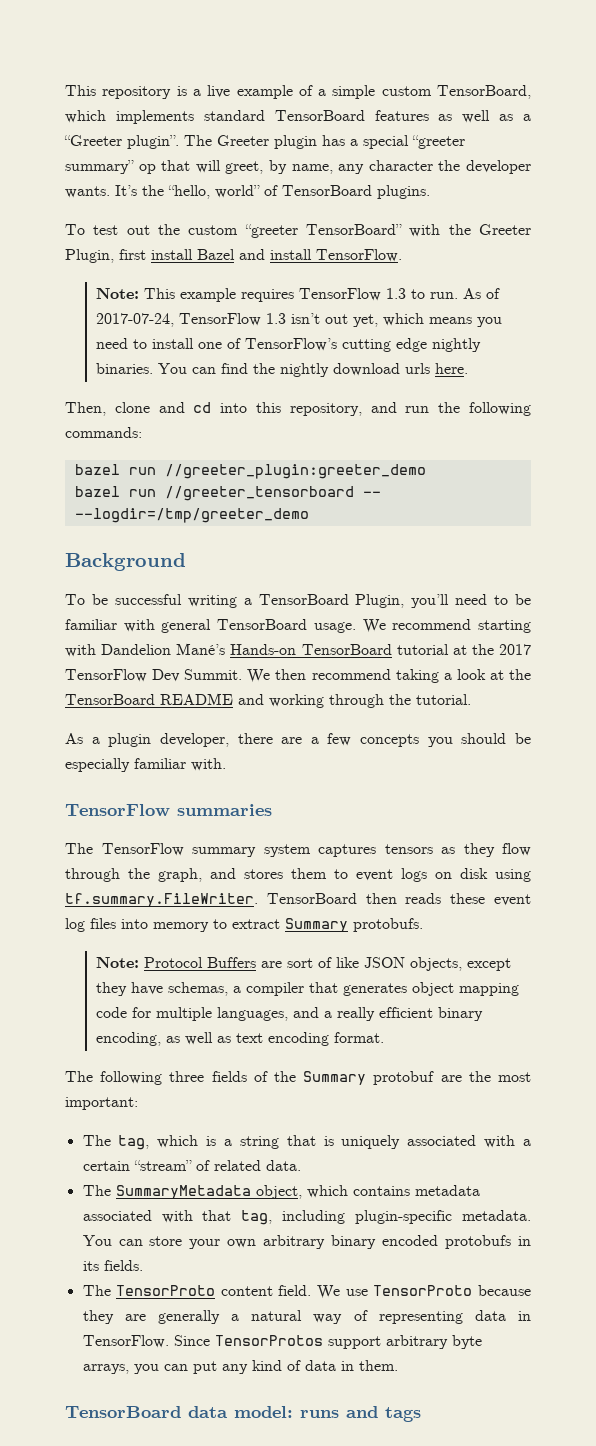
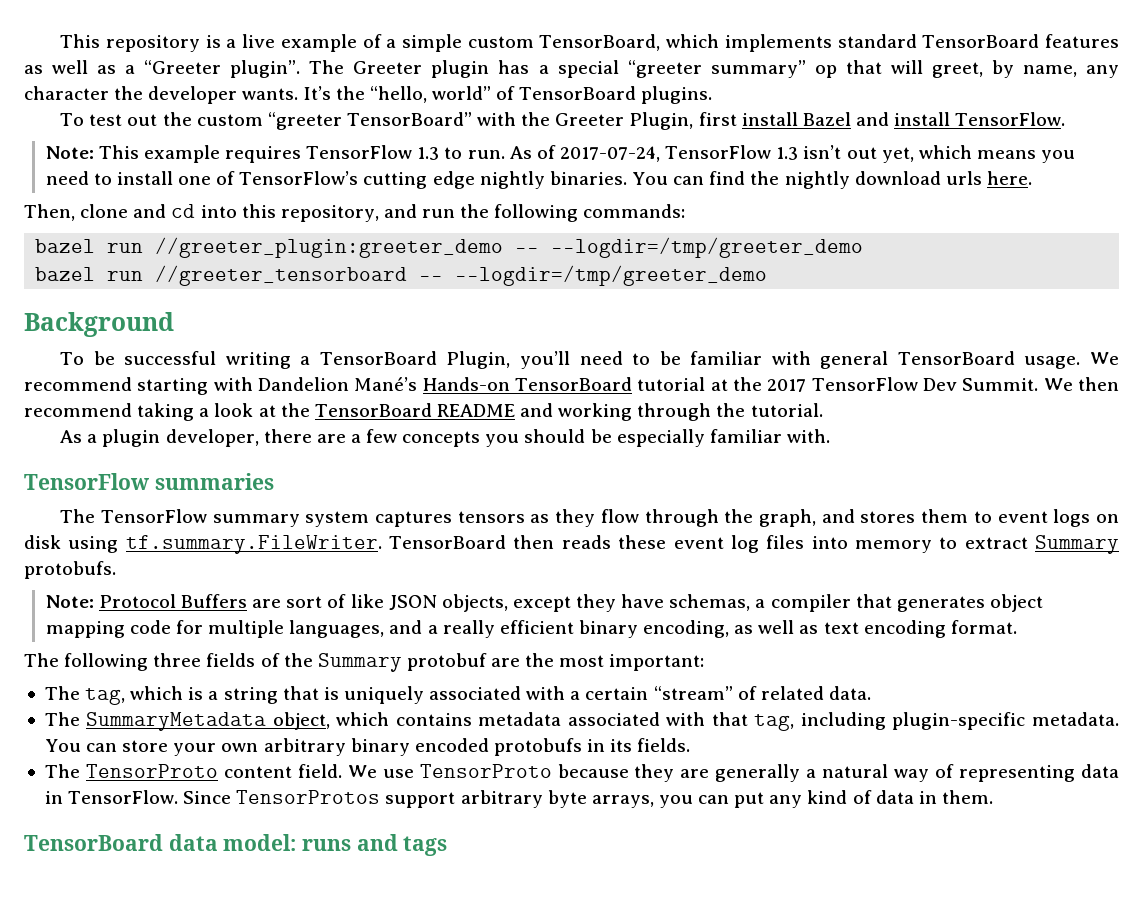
- bazel run //greeter_plugin:greeter_demo
+ bazel run //greeter_plugin:greeter_demo -- --logdir=/tmp/greeter_demo

